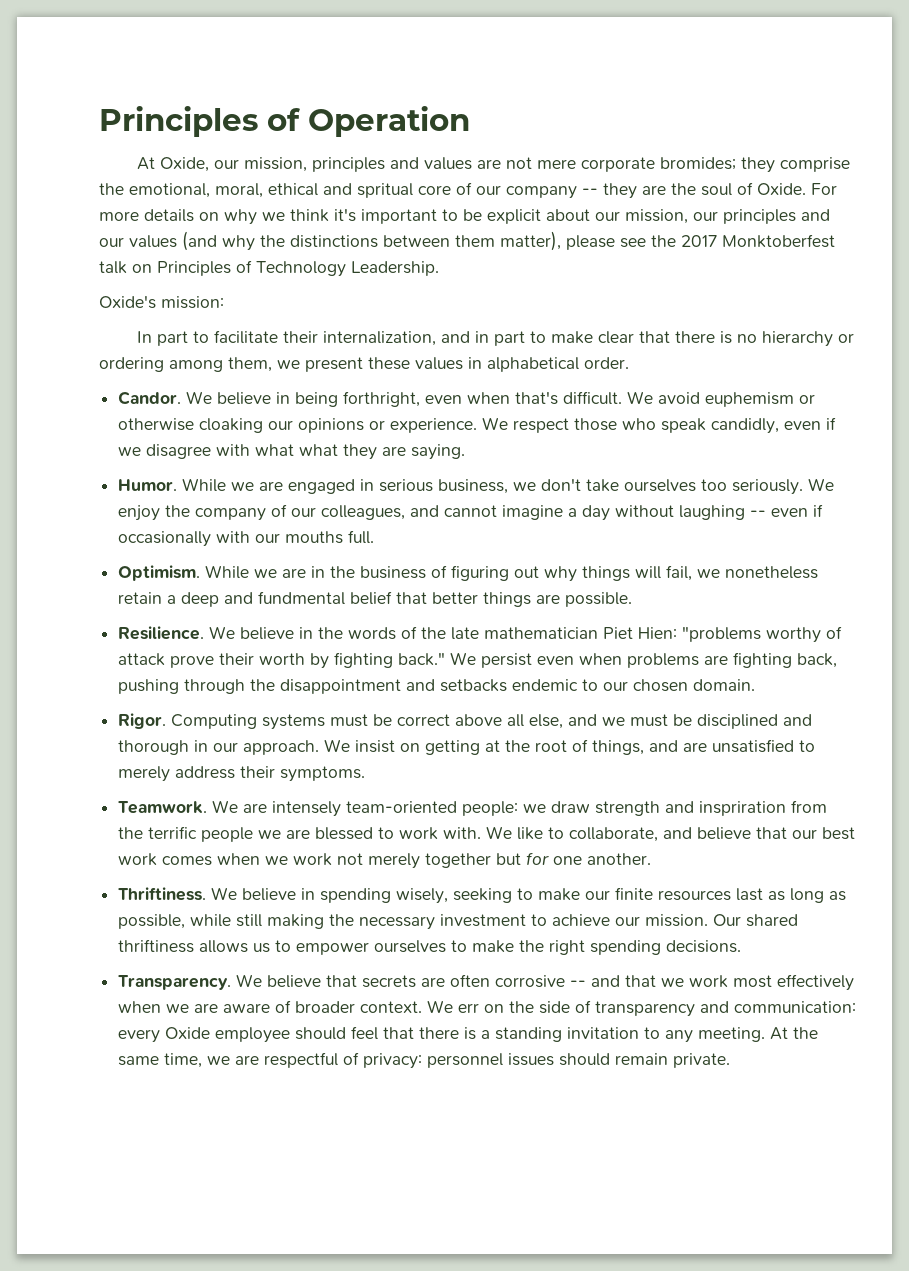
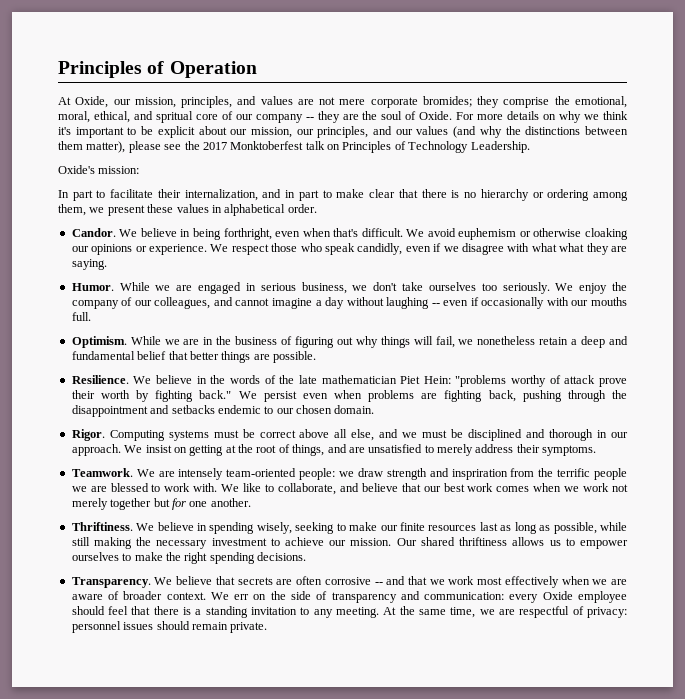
- At Oxide, our mission, principles and values are not mere corporate bromides; they comprise the emotional, moral, ethical and spritual core of our company -- they are the soul of Oxide.
+ At Oxide, our mission, principles, and values are not mere corporate bromides; they comprise the emotional, moral, ethical, and spritual core of our company -- they are the soul of Oxide.
- For more details on why we think it's important to be explicit about our mission, our principles and our values (and why the distinctions between them matter), please see the 2017 Monktoberfest talk on Principles of Technology Leadership.
+ For more details on why we think it's important to be explicit about our mission, our principles, and our values (and why the distinctions between them matter), please see the 2017 Monktoberfest talk on Principles of Technology Leadership.
- While we are in the business of figuring out why things will fail, we nonetheless retain a deep and fundmental belief that better things are possible.
+ While we are in the business of figuring out why things will fail, we nonetheless retain a deep and fundamental belief that better things are possible.
- We believe in the words of the late mathematician Piet Hien: "problems worthy of attack prove their worth by fighting back."
+ We believe in the words of the late mathematician Piet Hein: "problems worthy of attack prove their worth by fighting back."

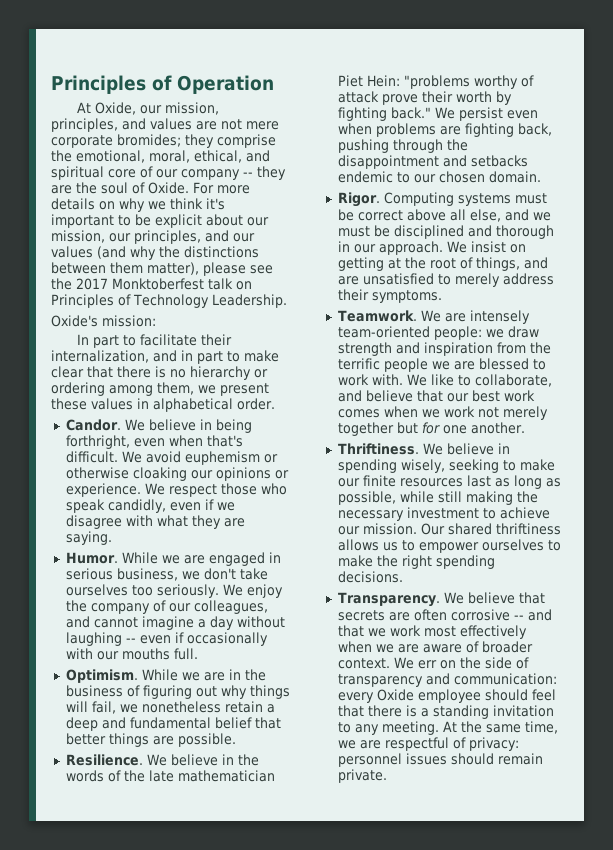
- At Oxide, our mission, principles, and values are not mere corporate bromides; they comprise the emotional, moral, ethical, and spritual core of our company -- they are the soul of Oxide.
+ At Oxide, our mission, principles, and values are not mere corporate bromides; they comprise the emotional, moral, ethical, and spiritual core of our company -- they are the soul of Oxide.
- We respect those who speak candidly, even if we disagree with what what they are saying.
+ We respect those who speak candidly, even if we disagree with what they are saying.
- We are intensely team-oriented people: we draw strength and inspriration from the terrific people we are blessed to work with.
+ We are intensely team-oriented people: we draw strength and inspiration from the terrific people we are blessed to work with.

